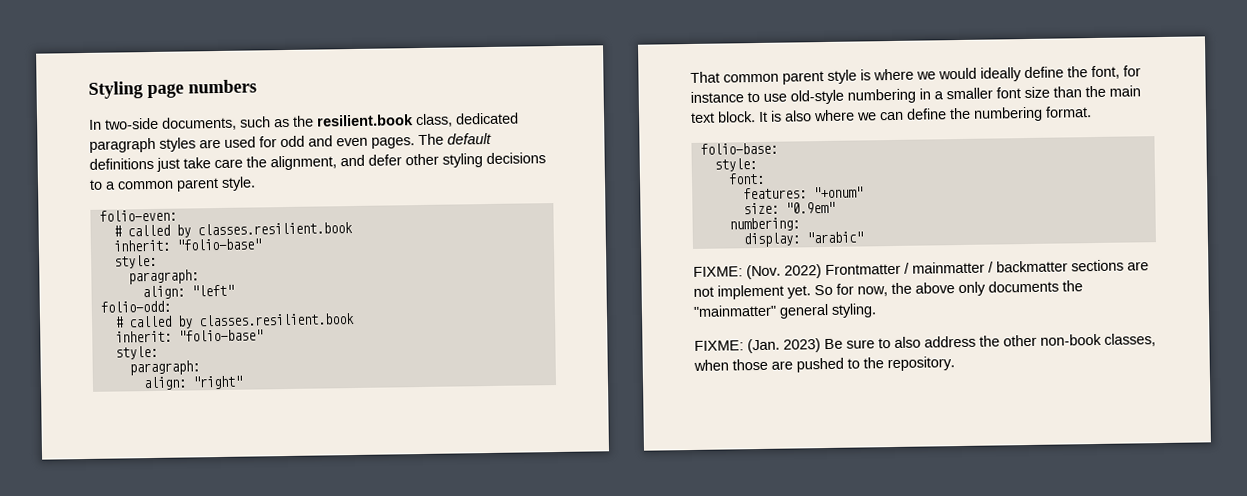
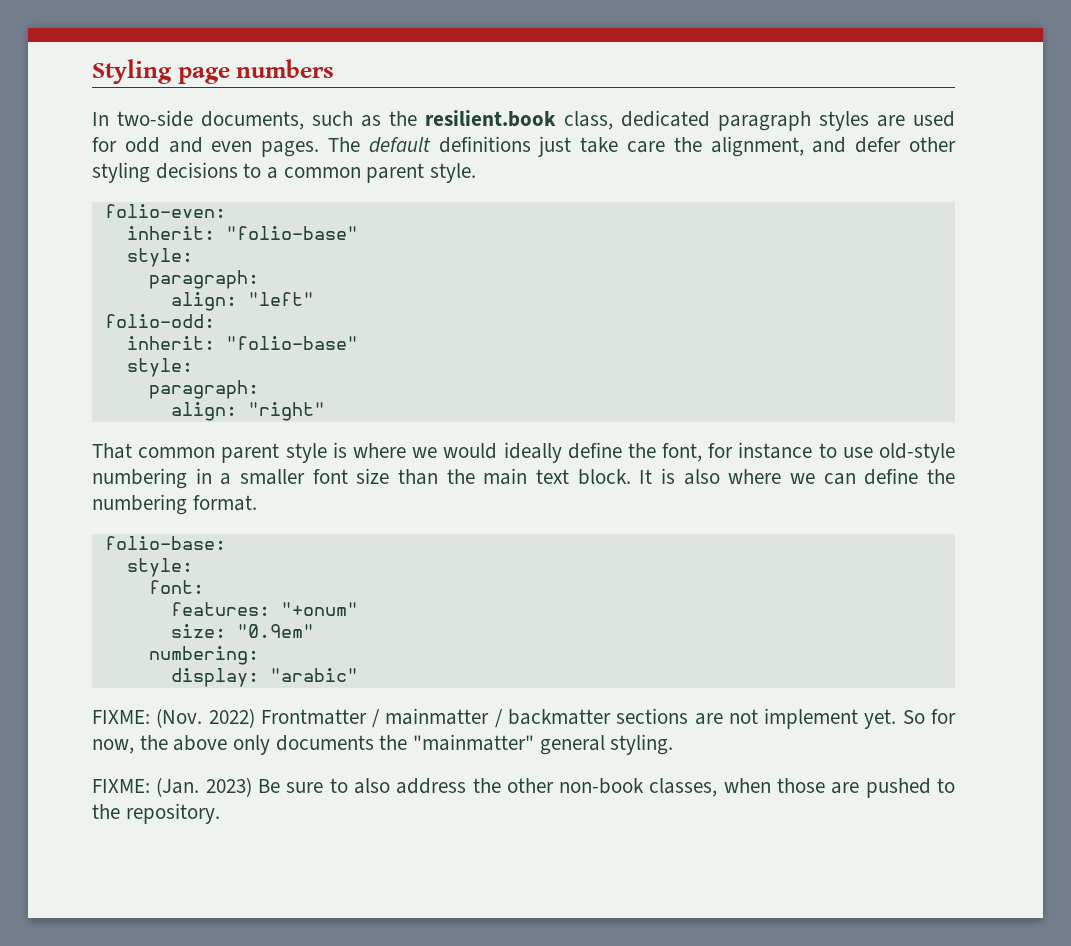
  folio-even:
- # called by classes.resilient.book
  folio-odd:
- # called by classes.resilient.book

